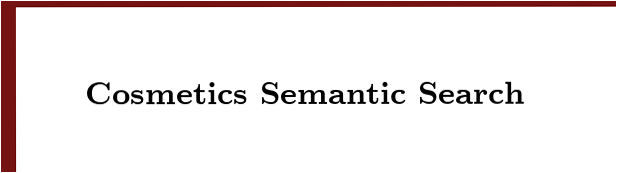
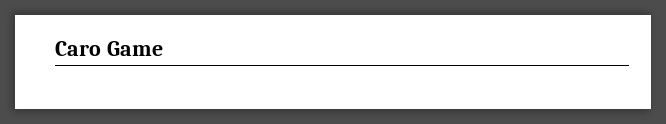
- Cosmetics Semantic Search
+ Caro Game

